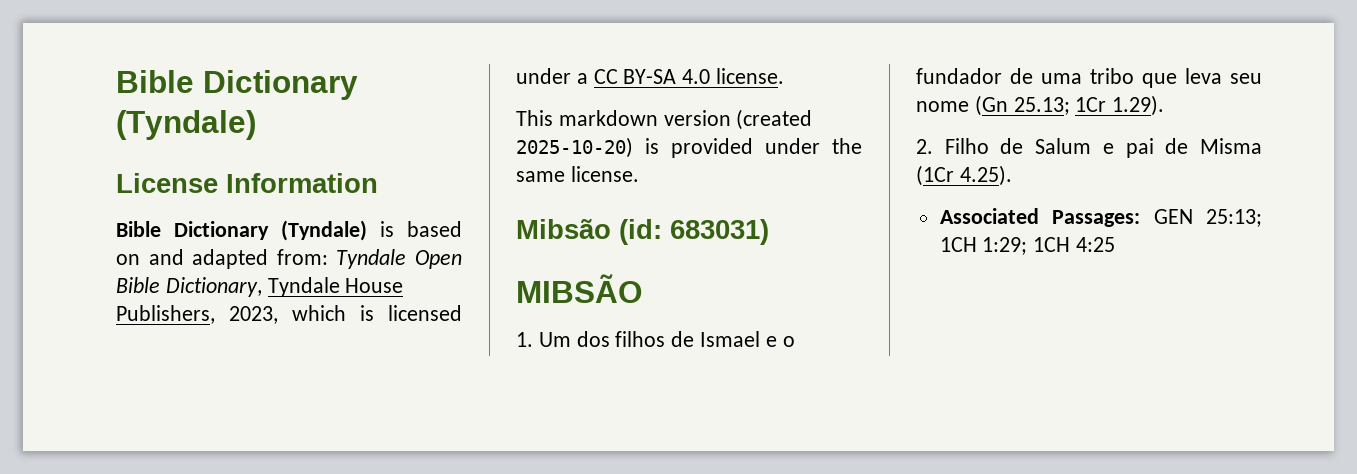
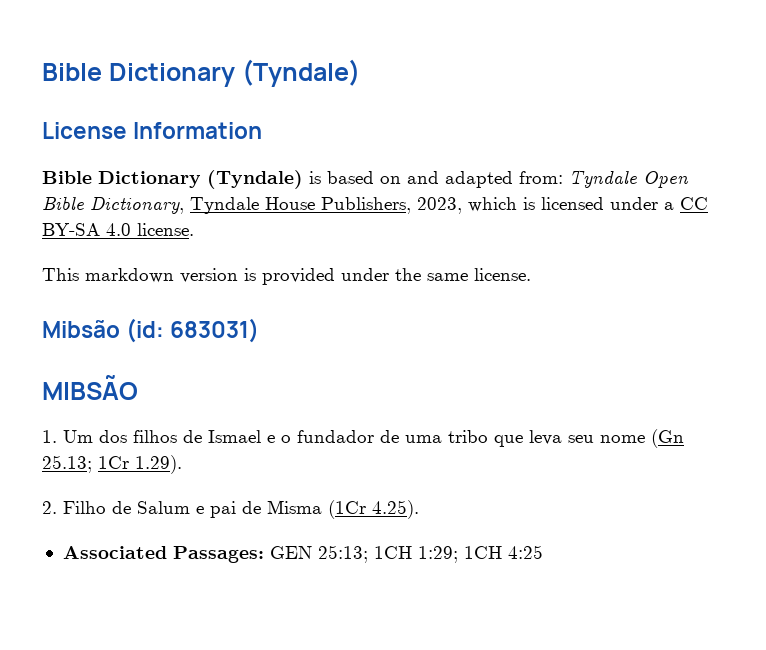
- This markdown version (created 2025-10-20) is provided under the same license.
+ This markdown version is provided under the same license.

